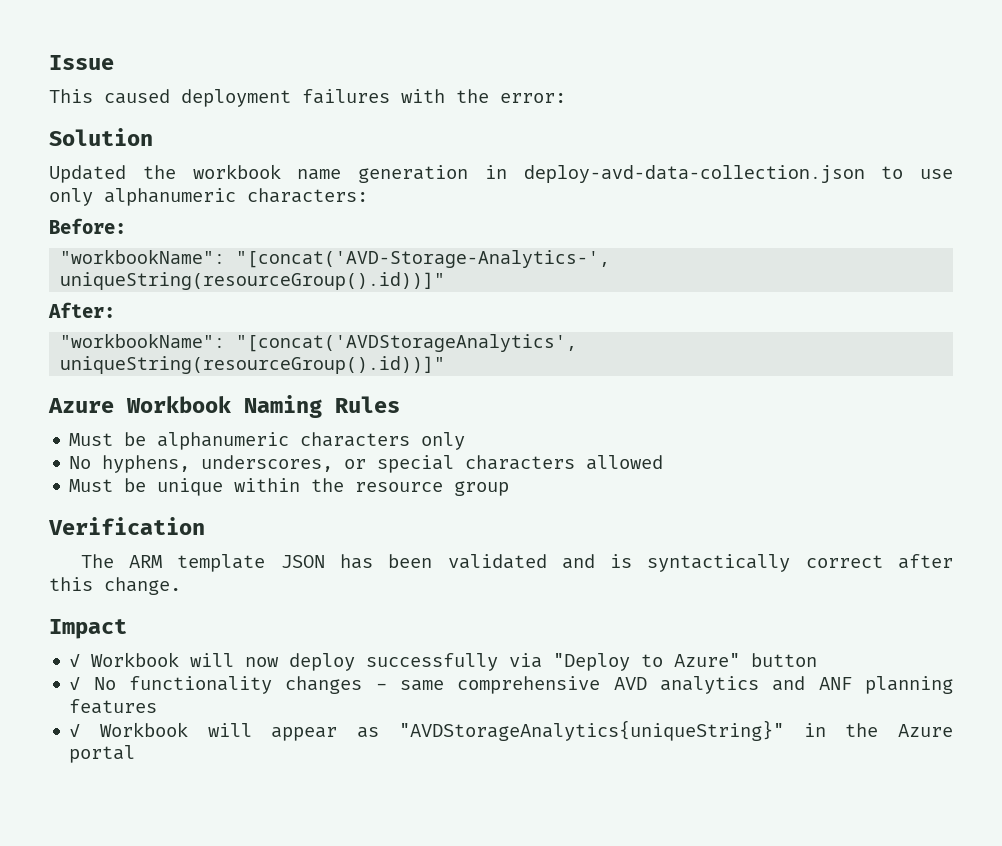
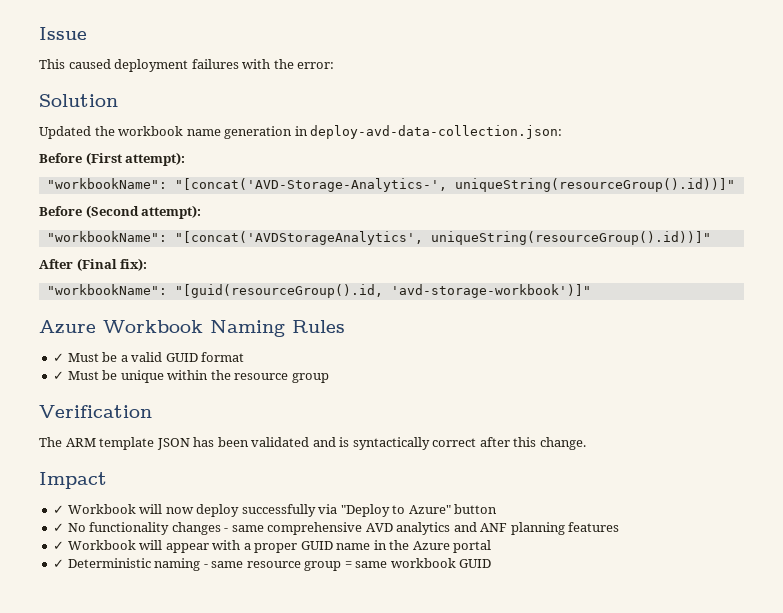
- Updated the workbook name generation in deploy-avd-data-collection.json to use only alphanumeric characters:
- Before:
+ Updated the workbook name generation in deploy-avd-data-collection.json:
+ Before (First attempt):
- After:
+ Before (Second attempt):
+ After (Final fix):
+ "workbookName": "[guid(resourceGroup().id, 'avd-storage-workbook')]"
- Must be alphanumeric characters only
- No hyphens, underscores, or special characters allowed
- Must be unique within the resource group
+ ✓ Must be a valid GUID format
+ ✓ Must be unique within the resource group
- ✓ Workbook will appear as "AVDStorageAnalytics{uniqueString}" in the Azure portal
+ ✓ Workbook will appear with a proper GUID name in the Azure portal
+ ✓ Deterministic naming - same resource group = same workbook GUID

